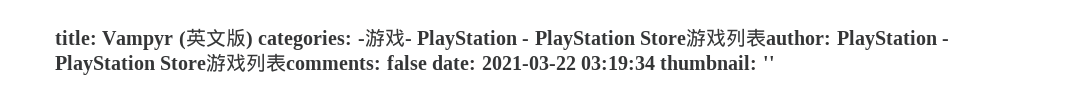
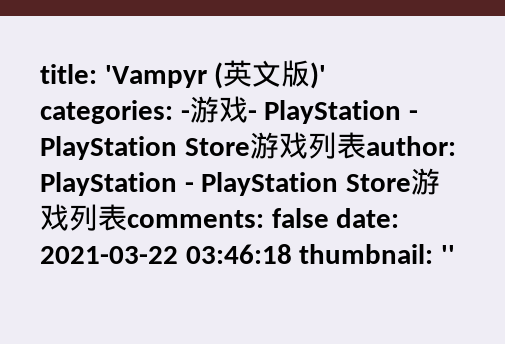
- title: Vampyr (英文版) categories: -游戏- PlayStation - PlayStation Store游戏列表author: PlayStation - PlayStation Store游戏列表comments: false date: 2021-03-22 03:19:34 thumbnail: ''
+ title: 'Vampyr (英文版)' categories: -游戏- PlayStation - PlayStation Store游戏列表author: PlayStation - PlayStation Store游戏列表comments: false date: 2021-03-22 03:46:18 thumbnail: ''

